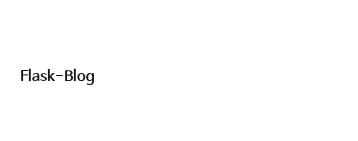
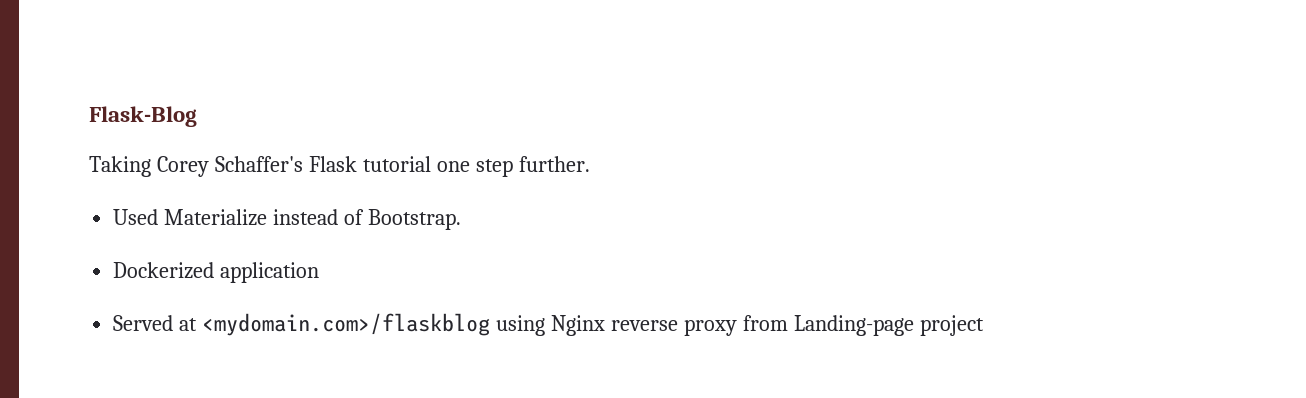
+ Taking Corey Schaffer's Flask tutorial one step further.
+ Used Materialize instead of Bootstrap.
+ Dockerized application
+ Served at <mydomain.com>/flaskblog using Nginx reverse proxy from Landing-page project

